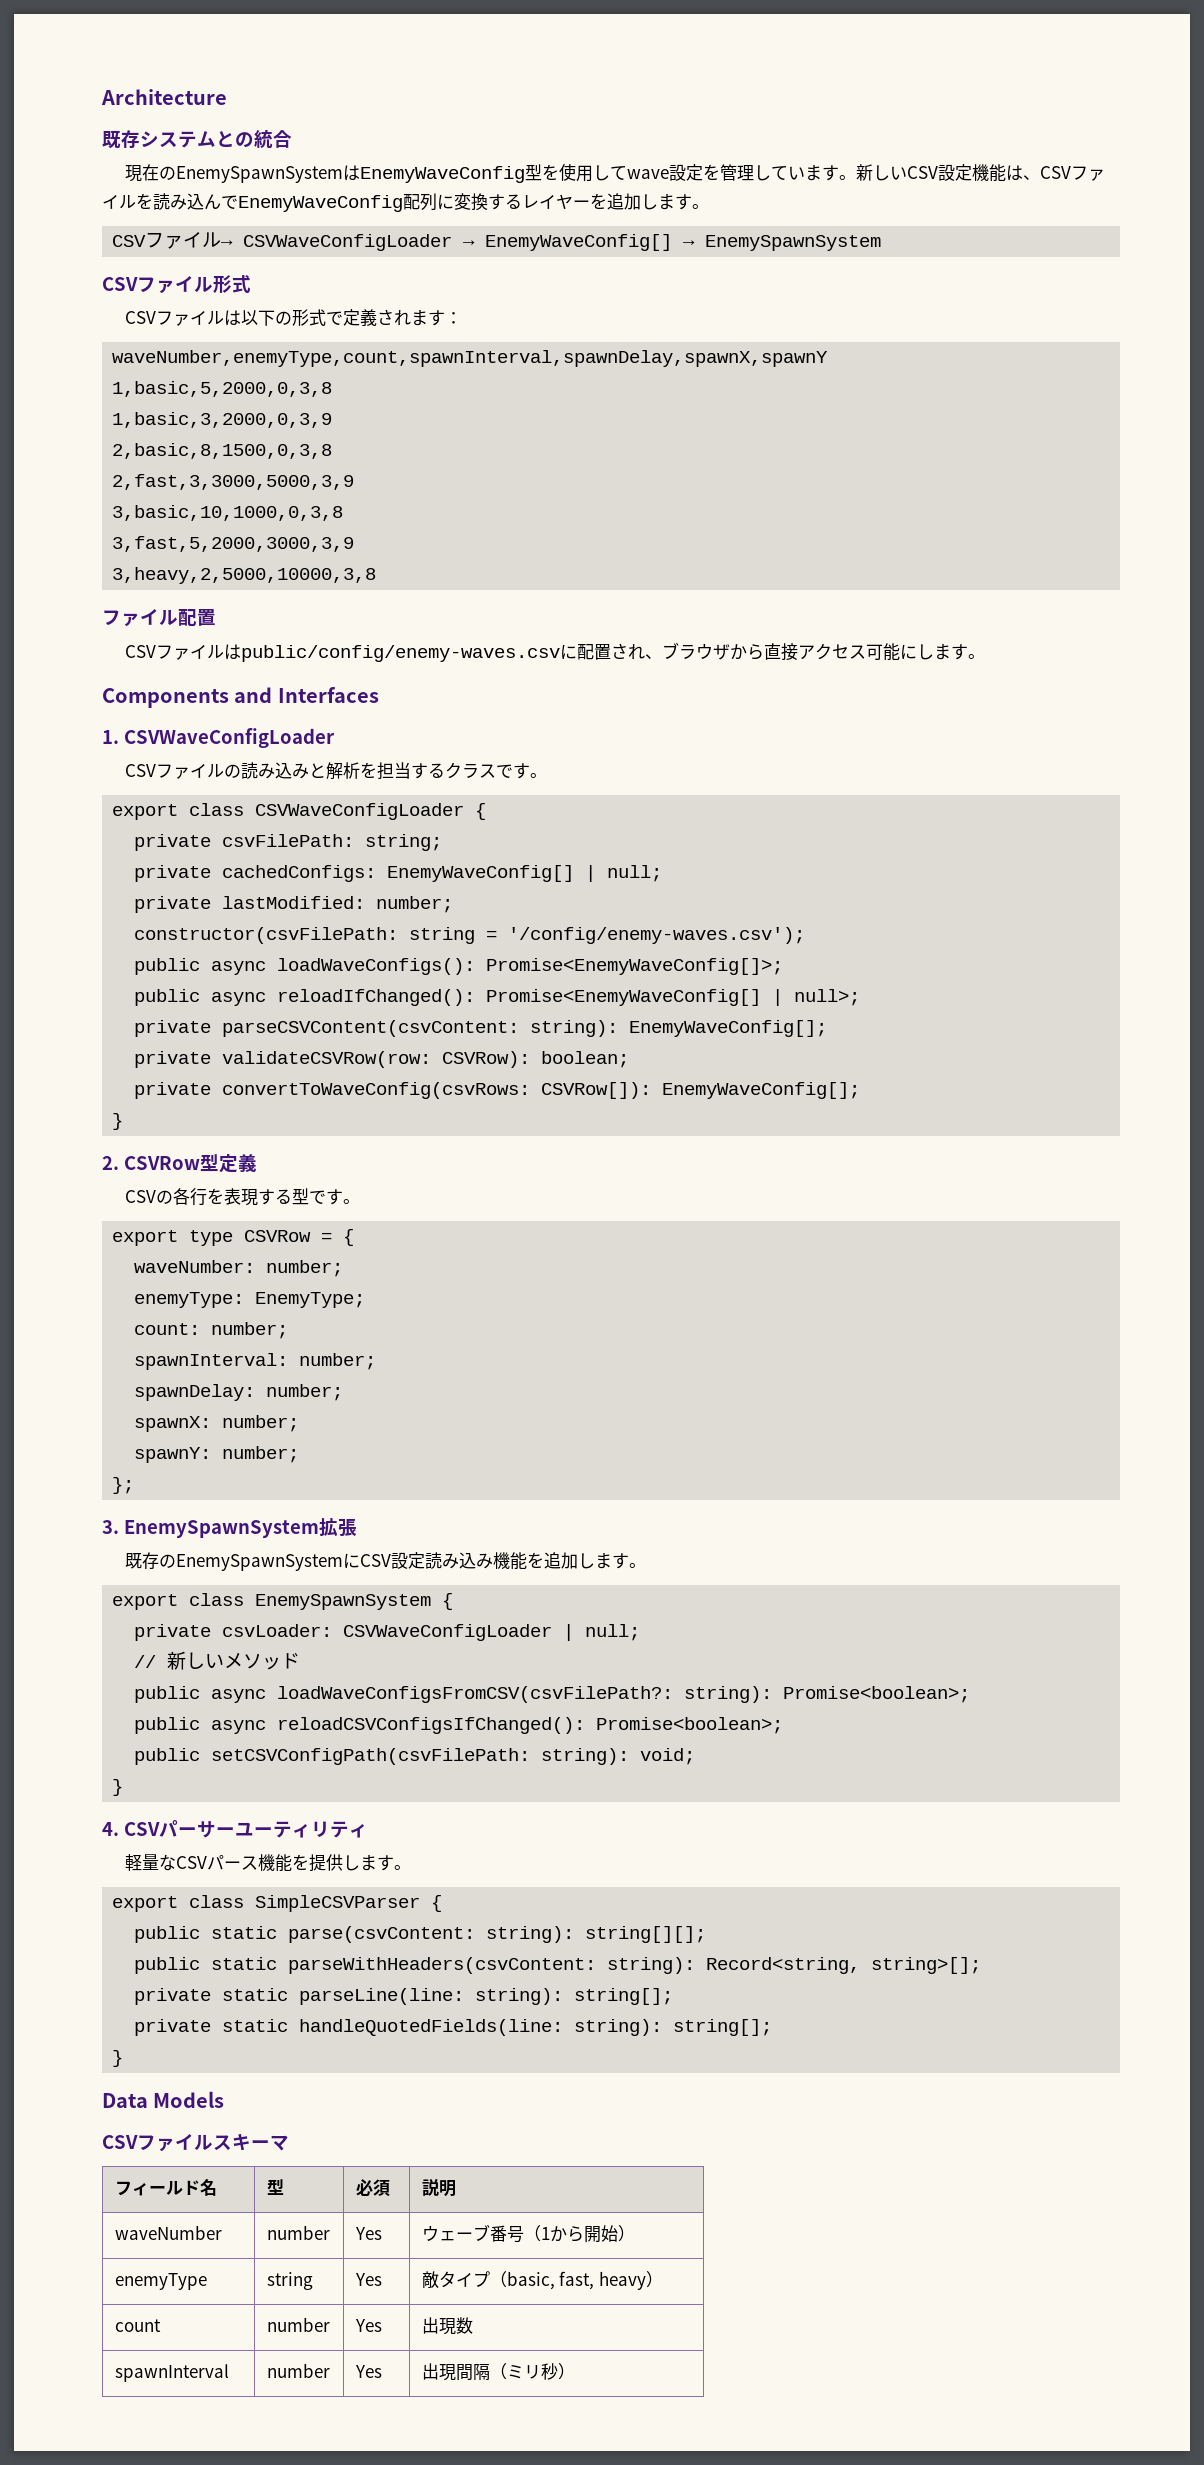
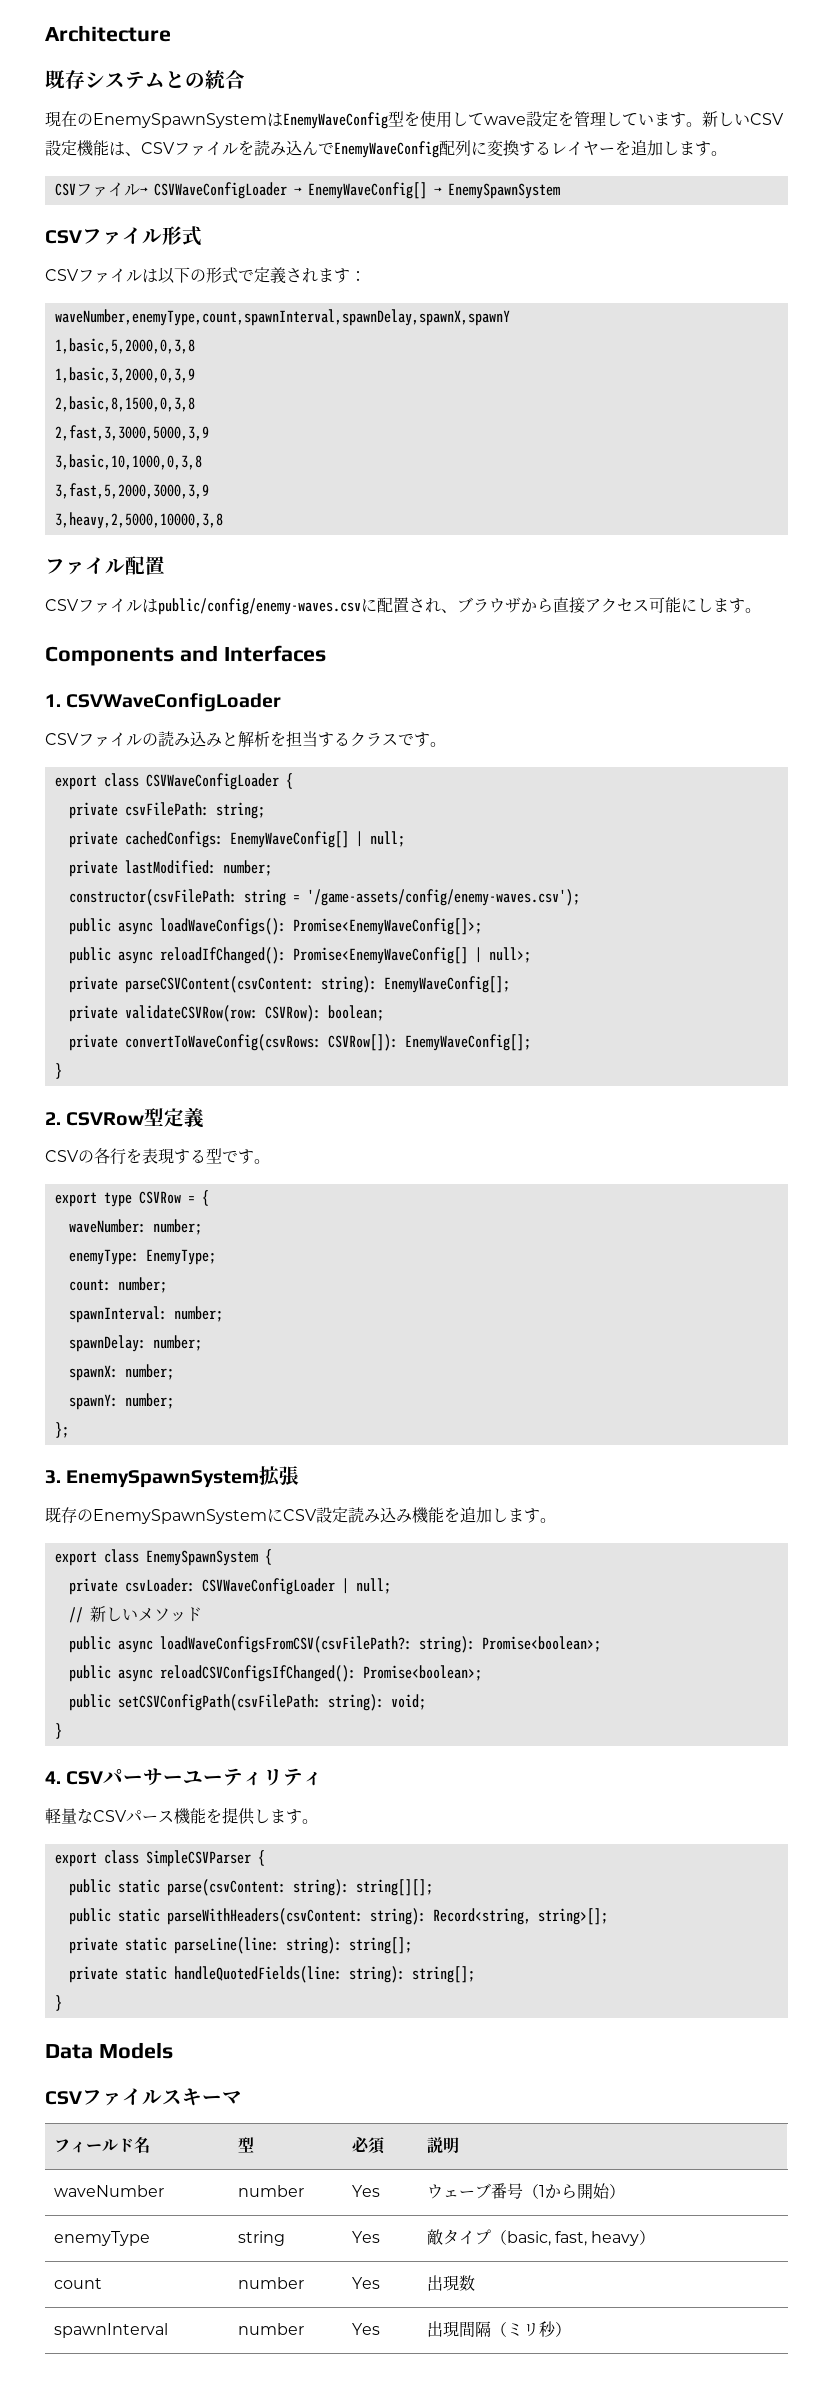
- constructor(csvFilePath: string = '/config/enemy-waves.csv');
+ constructor(csvFilePath: string = '/game-assets/config/enemy-waves.csv');

